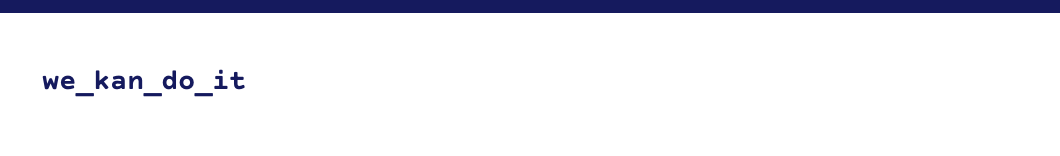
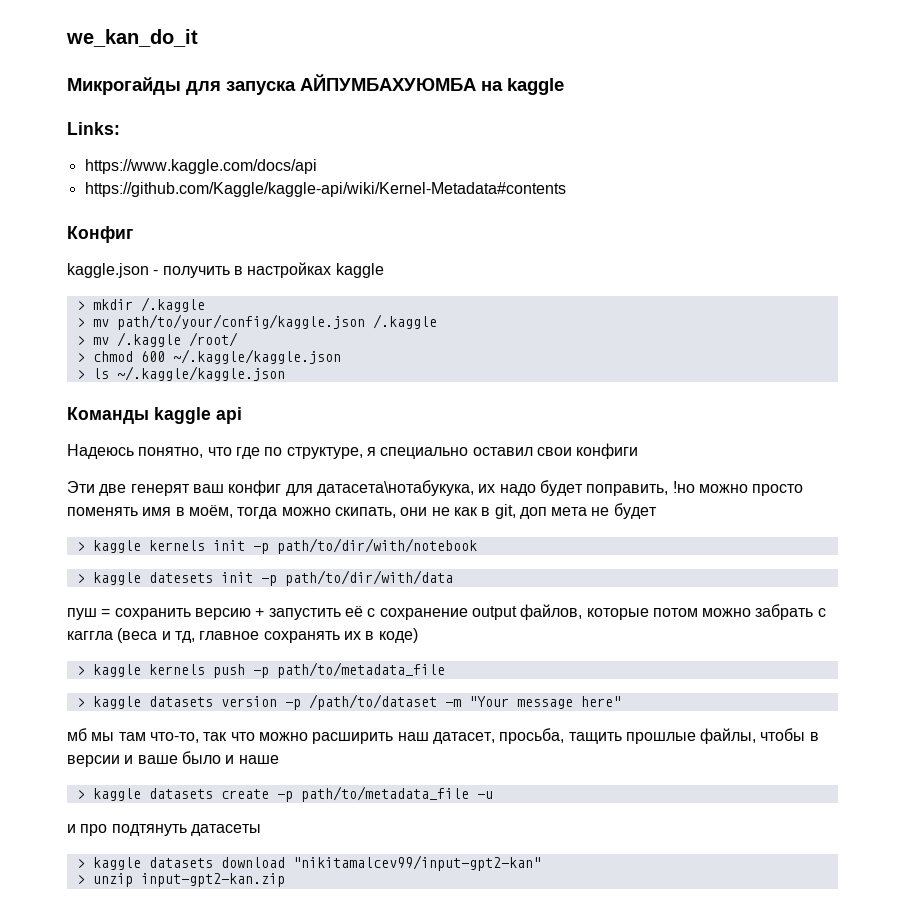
+ Микрогайды для запуска АЙПУМБАХУЮМБА на kaggle
+ Links:
+ https://www.kaggle.com/docs/api
+ https://github.com/Kaggle/kaggle-api/wiki/Kernel-Metadata#contents
+ Конфиг
+ kaggle.json - получить в настройках kaggle
+ > mkdir /.kaggle
+ > mv path/to/your/config/kaggle.json /.kaggle
+ > mv /.kaggle /root/
+ > chmod 600 ~/.kaggle/kaggle.json
+ > ls ~/.kaggle/kaggle.json
+ Команды kaggle api
+ Надеюсь понятно, что где по структуре, я специально оставил свои конфиги
+ Эти две генерят ваш конфиг для датасета\нотабукука, их надо будет поправить, !но можно просто поменять имя в моём, тогда можно скипать, они не как в git, доп мета не будет
+ > kaggle kernels init -p path/to/dir/with/notebook
+ > kaggle datesets init -p path/to/dir/with/data
+ пуш = сохранить версию + запустить её с сохранение output файлов, которые потом можно забрать с каггла (веса и тд, главное сохранять их в коде)
+ > kaggle kernels push -p path/to/metadata_file
+ > kaggle datasets version -p /path/to/dataset -m "Your message here"
+ мб мы там что-то, так что можно расширить наш датасет, просьба, тащить прошлые файлы, чтобы в версии и ваше было и наше
+ > kaggle datasets create -p path/to/metadata_file -u
+ и про подтянуть датасеты
+ > kaggle datasets download "nikitamalcev99/input-gpt2-kan"
+ > unzip input-gpt2-kan.zip

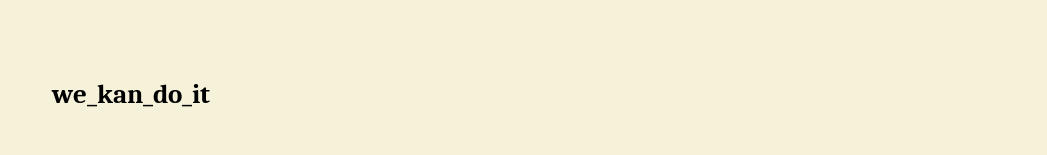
- Микрогайды для запуска АЙПУМБАХУЮМБА на kaggle
- Links:
- https://www.kaggle.com/docs/api
- https://github.com/Kaggle/kaggle-api/wiki/Kernel-Metadata#contents
- Конфиг
- kaggle.json - получить в настройках kaggle
- > mkdir /.kaggle
- > mv path/to/your/config/kaggle.json /.kaggle
- > mv /.kaggle /root/
- > chmod 600 ~/.kaggle/kaggle.json
- > ls ~/.kaggle/kaggle.json
- Команды kaggle api
- Надеюсь понятно, что где по структуре, я специально оставил свои конфиги
- Эти две генерят ваш конфиг для датасета\нотабукука, их надо будет поправить, !но можно просто поменять имя в моём, тогда можно скипать, они не как в git, доп мета не будет
- > kaggle kernels init -p path/to/dir/with/notebook
- > kaggle datesets init -p path/to/dir/with/data
- пуш = сохранить версию + запустить её с сохранение output файлов, которые потом можно забрать с каггла (веса и тд, главное сохранять их в коде)
- > kaggle kernels push -p path/to/metadata_file
- > kaggle datasets version -p /path/to/dataset -m "Your message here"
- мб мы там что-то, так что можно расширить наш датасет, просьба, тащить прошлые файлы, чтобы в версии и ваше было и наше
- > kaggle datasets create -p path/to/metadata_file -u
- и про подтянуть датасеты
- > kaggle datasets download "nikitamalcev99/input-gpt2-kan"
- > unzip input-gpt2-kan.zip

